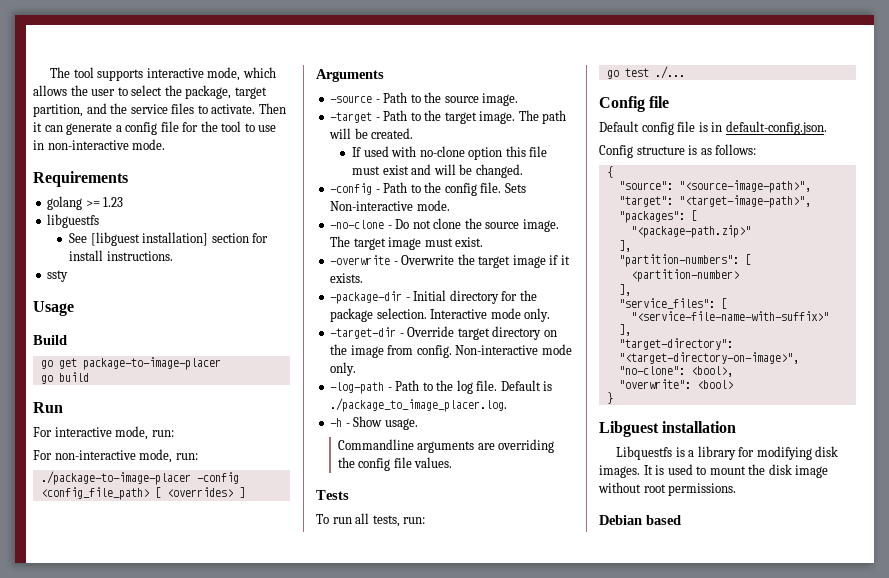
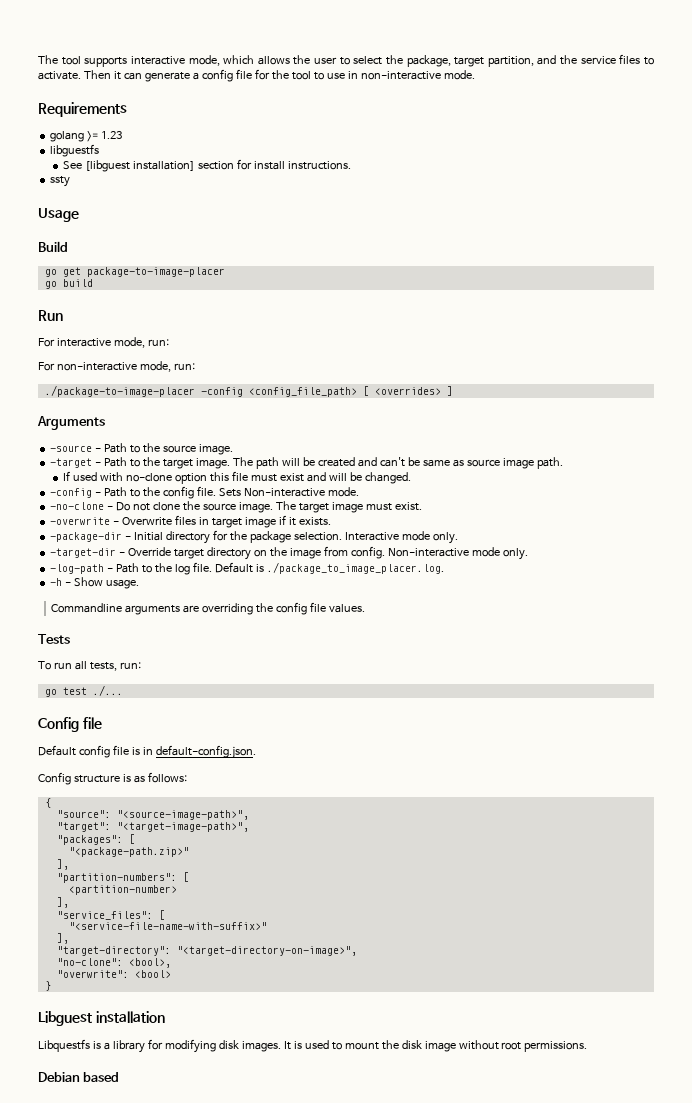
- The path will be created.
+ The path will be created and can't be same as source image path.
- -overwrite - Overwrite the target image if it exists.
+ -overwrite - Overwrite files in target image if it exists.

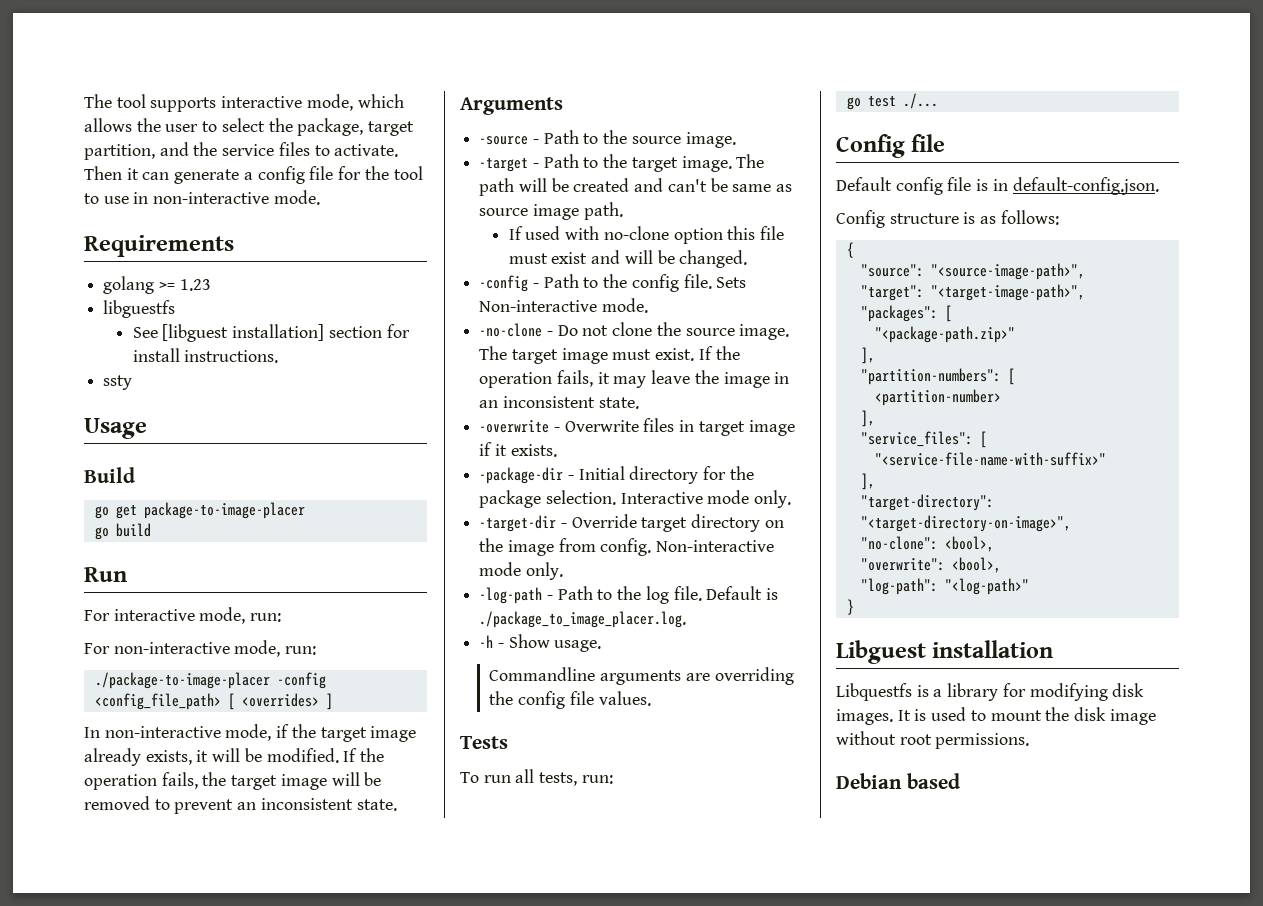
+ In non-interactive mode, if the target image already exists, it will be modified. If the operation fails, the target image will be removed to prevent an inconsistent state.
+ If the operation fails, it may leave the image in an inconsistent state.
- "overwrite": <bool>
+ "overwrite": <bool>,
+ "log-path": "<log-path>"

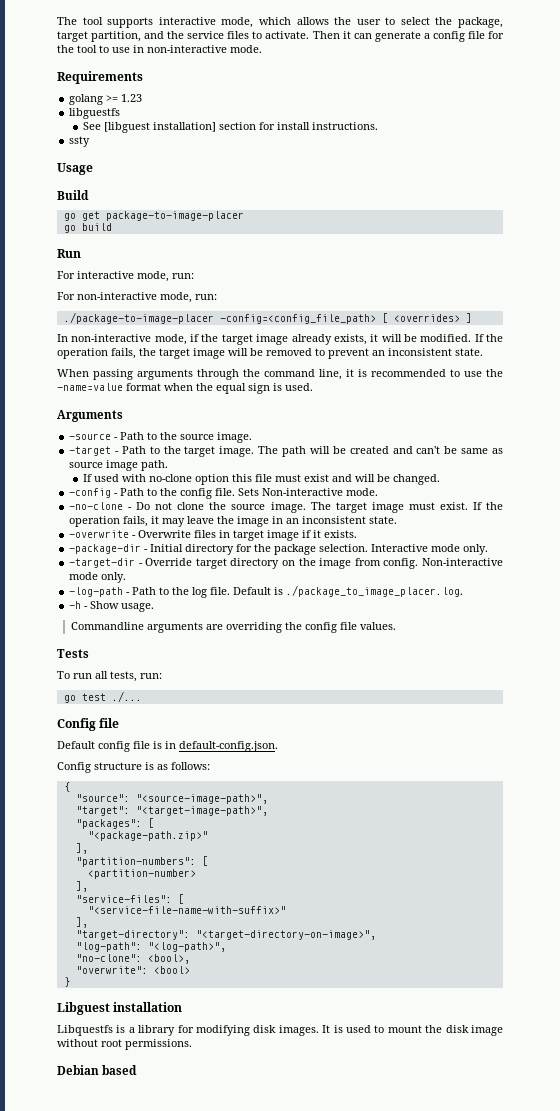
- ./package-to-image-placer -config <config_file_path> [ <overrides> ]
+ ./package-to-image-placer -config=<config_file_path> [ <overrides> ]
+ When passing arguments through the command line, it is recommended to use the -name=value format when the equal sign is used.
- "service_files": [
+ "service-files": [
+ "log-path": "<log-path>",
- "overwrite": <bool>,
- "log-path": "<log-path>"
+ "overwrite": <bool>

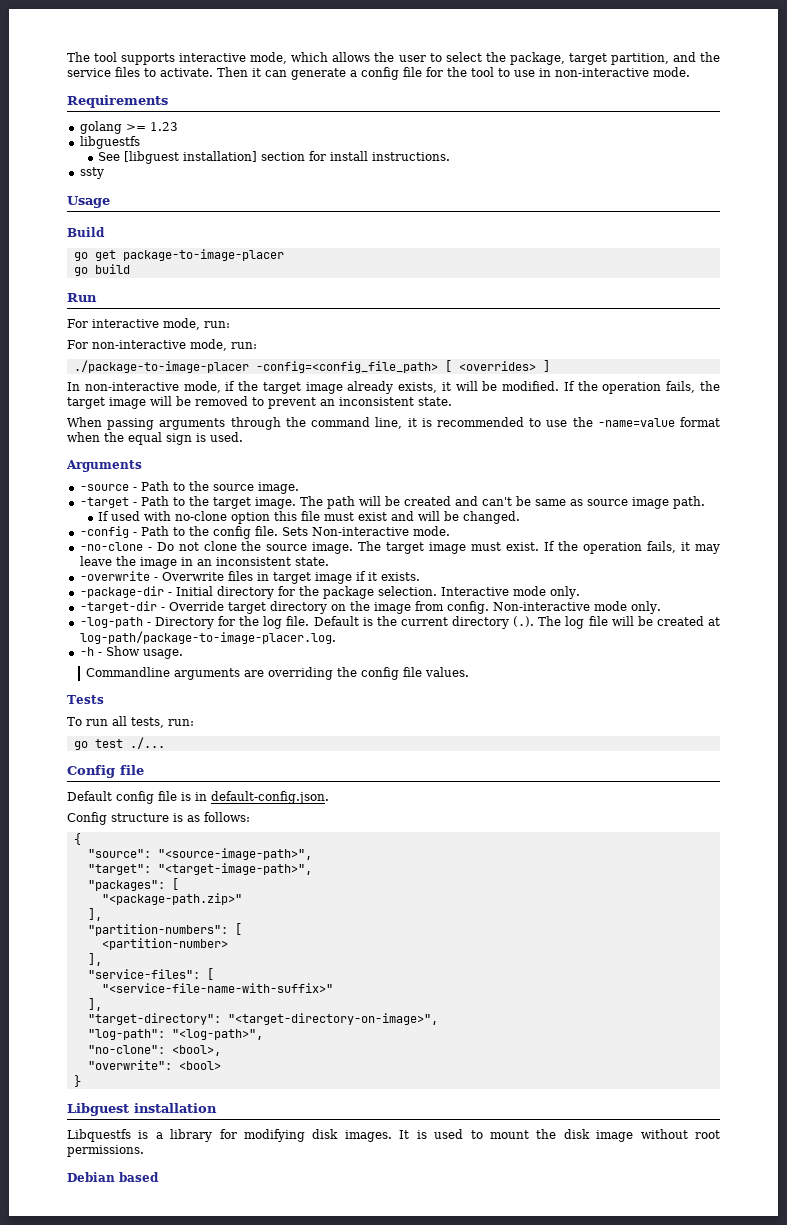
- -log-path - Path to the log file.
+ -log-path - Directory for the log file.
- Default is ./package_to_image_placer.log.
+ Default is the current directory (.). The log file will be created at log-path/package-to-image-placer.log.

